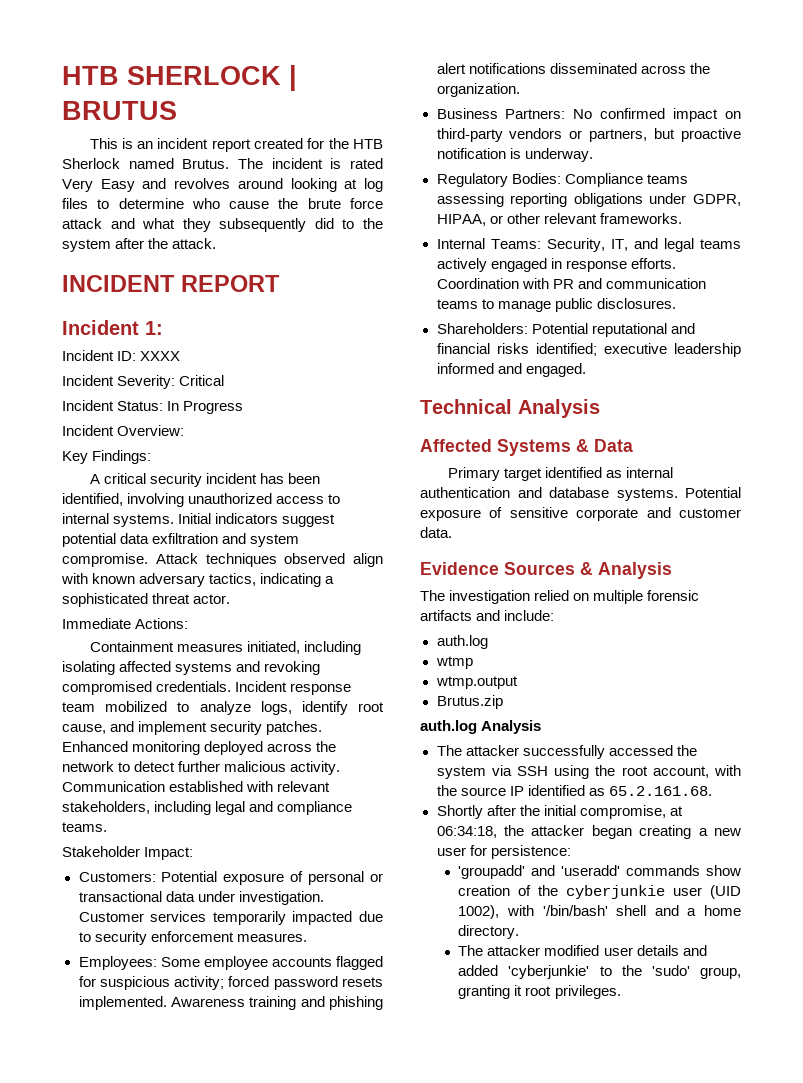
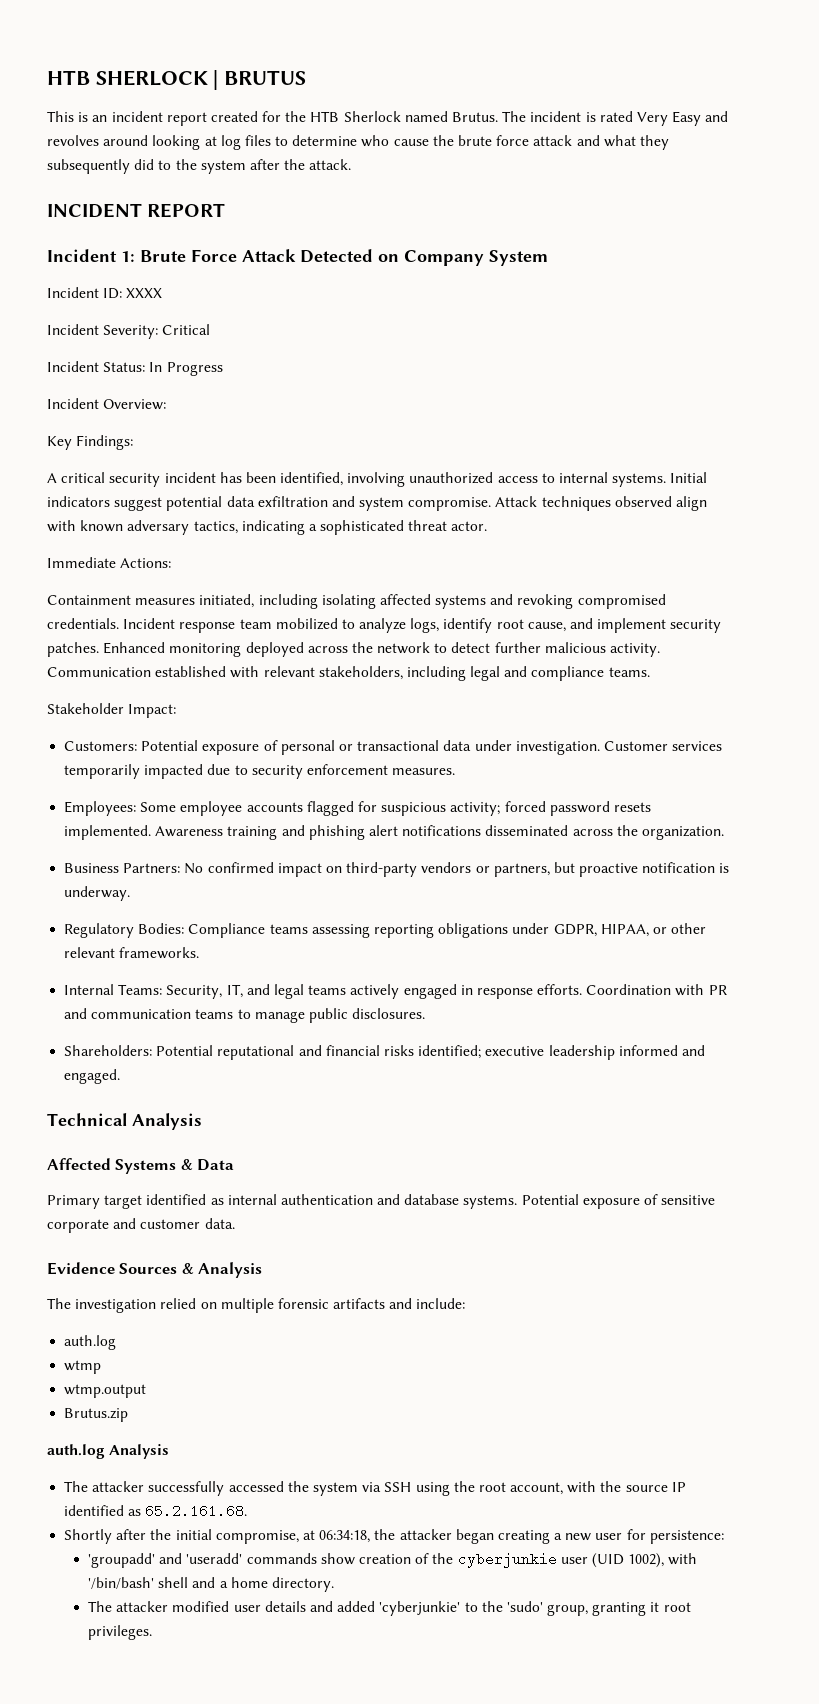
- Incident 1:
+ Incident 1: Brute Force Attack Detected on Company System

